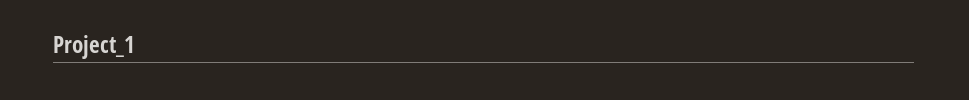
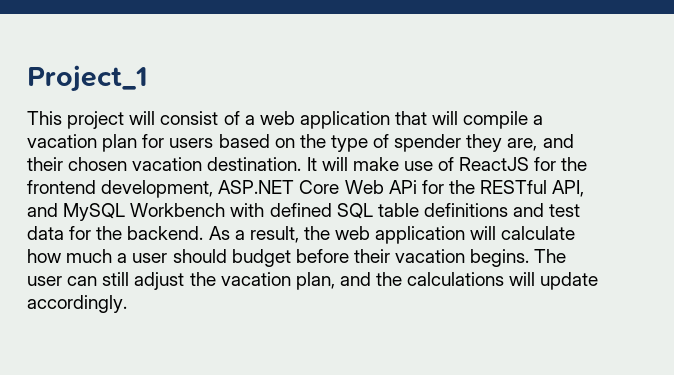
+ This project will consist of a web application that will compile a vacation plan for users based on the type of spender they are, and their chosen vacation destination. It will make use of ReactJS for the frontend development, ASP.NET Core Web APi for the RESTful API, and MySQL Workbench with defined SQL table definitions and test data for the backend. As a result, the web application will calculate how much a user should budget before their vacation begins. The user can still adjust the vacation plan, and the calculations will update accordingly.

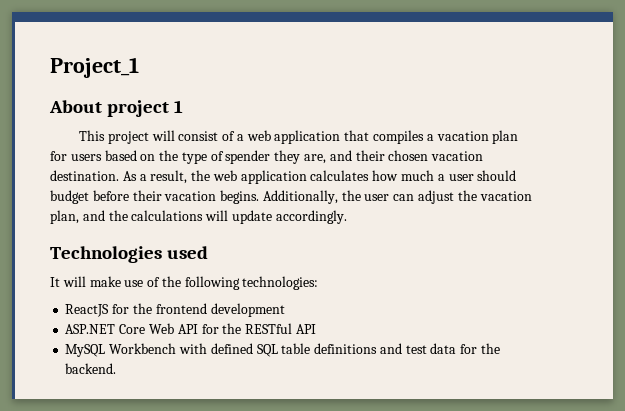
+ About project 1
- This project will consist of a web application that will compile a vacation plan for users based on the type of spender they are, and their chosen vacation destination. It will make use of ReactJS for the frontend development, ASP.NET Core Web APi for the RESTful API, and MySQL Workbench with defined SQL table definitions and test data for the backend. As a result, the web application will calculate how much a user should budget before their vacation begins. The user can still adjust the vacation plan, and the calculations will update accordingly.
+ This project will consist of a web application that compiles a vacation plan for users based on the type of spender they are, and their chosen vacation destination. As a result, the web application calculates how much a user should budget before their vacation begins. Additionally, the user can adjust the vacation plan, and the calculations will update accordingly.
+ Technologies used
+ It will make use of the following technologies:
+ ReactJS for the frontend development
+ ASP.NET Core Web API for the RESTful API
+ MySQL Workbench with defined SQL table definitions and test data for the backend.

